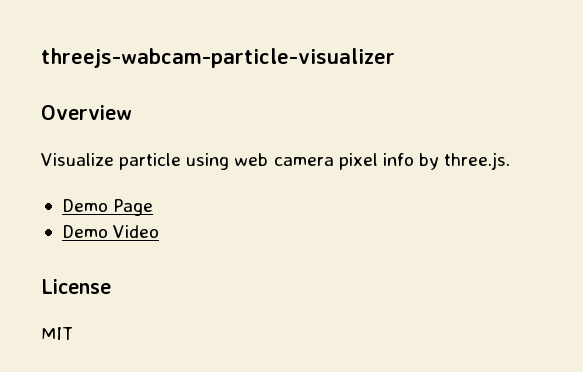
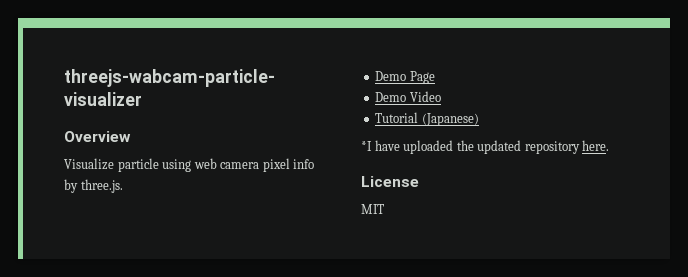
+ Tutorial (Japanese)
+ *I have uploaded the updated repository here.

